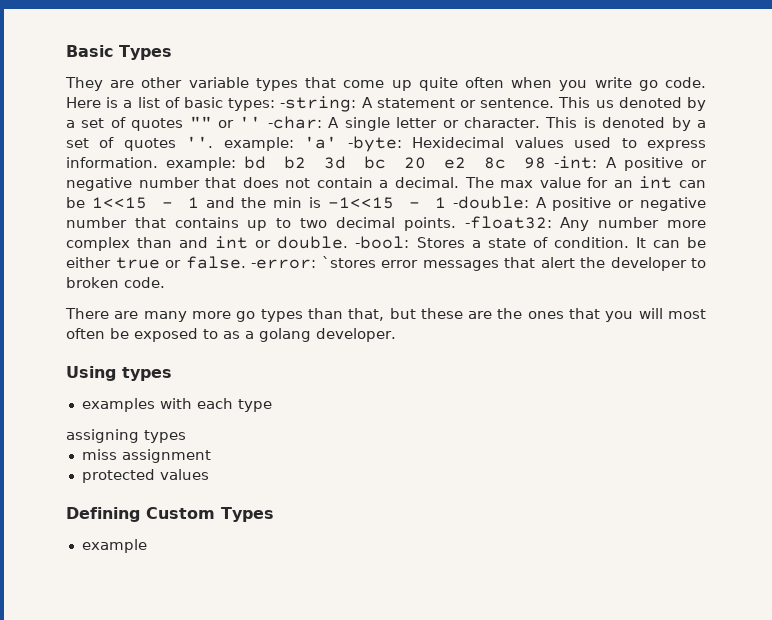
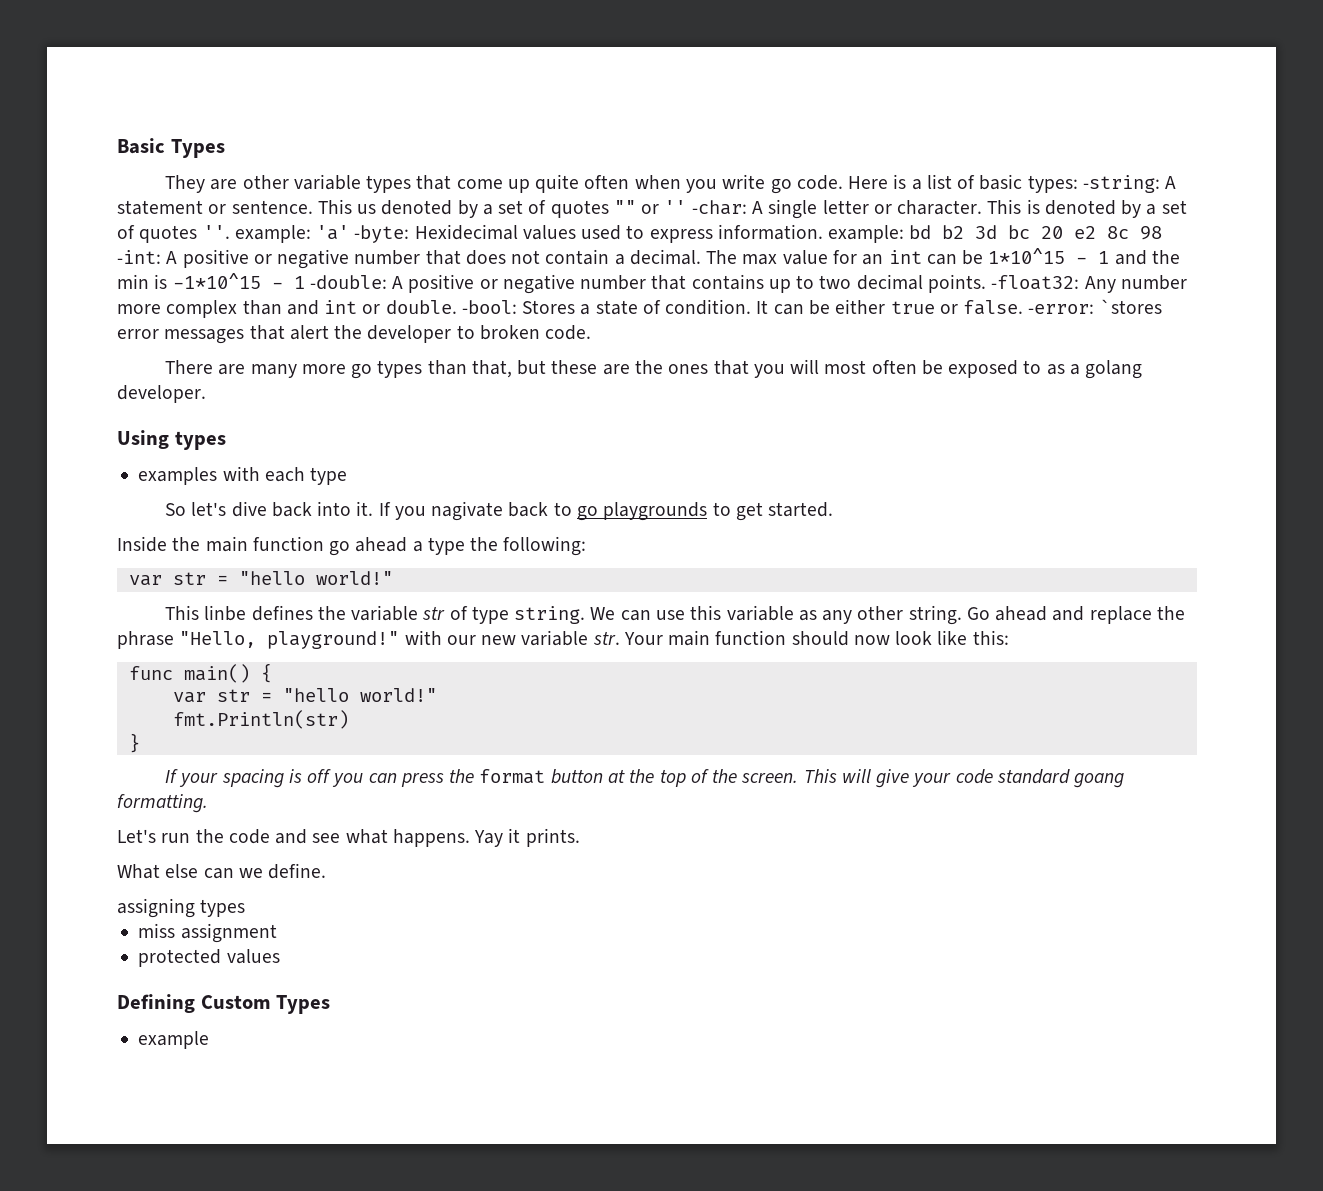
- The max value for an int can be 1<<15 - 1 and the min is -1<<15 - 1 -double: A positive or negative number that contains up to two decimal points.
+ The max value for an int can be 1*10^15 - 1 and the min is -1*10^15 - 1 -double: A positive or negative number that contains up to two decimal points.
+ So let's dive back into it. If you nagivate back to go playgrounds to get started.
+ Inside the main function go ahead a type the following:
+ var str = "hello world!"
+ This linbe defines the variable str of type string. We can use this variable as any other string. Go ahead and replace the phrase "Hello, playground!" with our new variable str. Your main function should now look like this:
+ func main() {
+ var str = "hello world!"
+ fmt.Println(str)
+ }
+ If your spacing is off you can press the format button at the top of the screen. This will give your code standard goang formatting.
+ Let's run the code and see what happens. Yay it prints.
+ What else can we define.

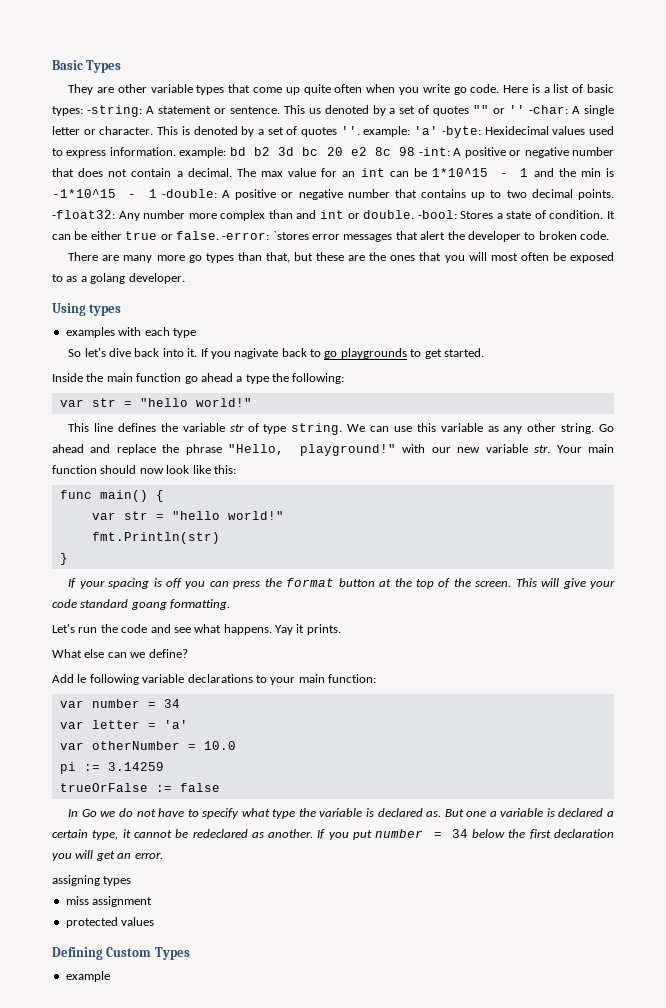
- This linbe defines the variable str of type string.
+ This line defines the variable str of type string.
- What else can we define.
+ What else can we define?
+ Add le following variable declarations to your main function:
+ var number = 34
+ var letter = 'a'
+ var otherNumber = 10.0
+ pi := 3.14259
+ trueOrFalse := false
+ In Go we do not have to specify what type the variable is declared as. But one a variable is declared a certain type, it cannot be redeclared as another. If you put number = 34 below the first declaration you will get an error.

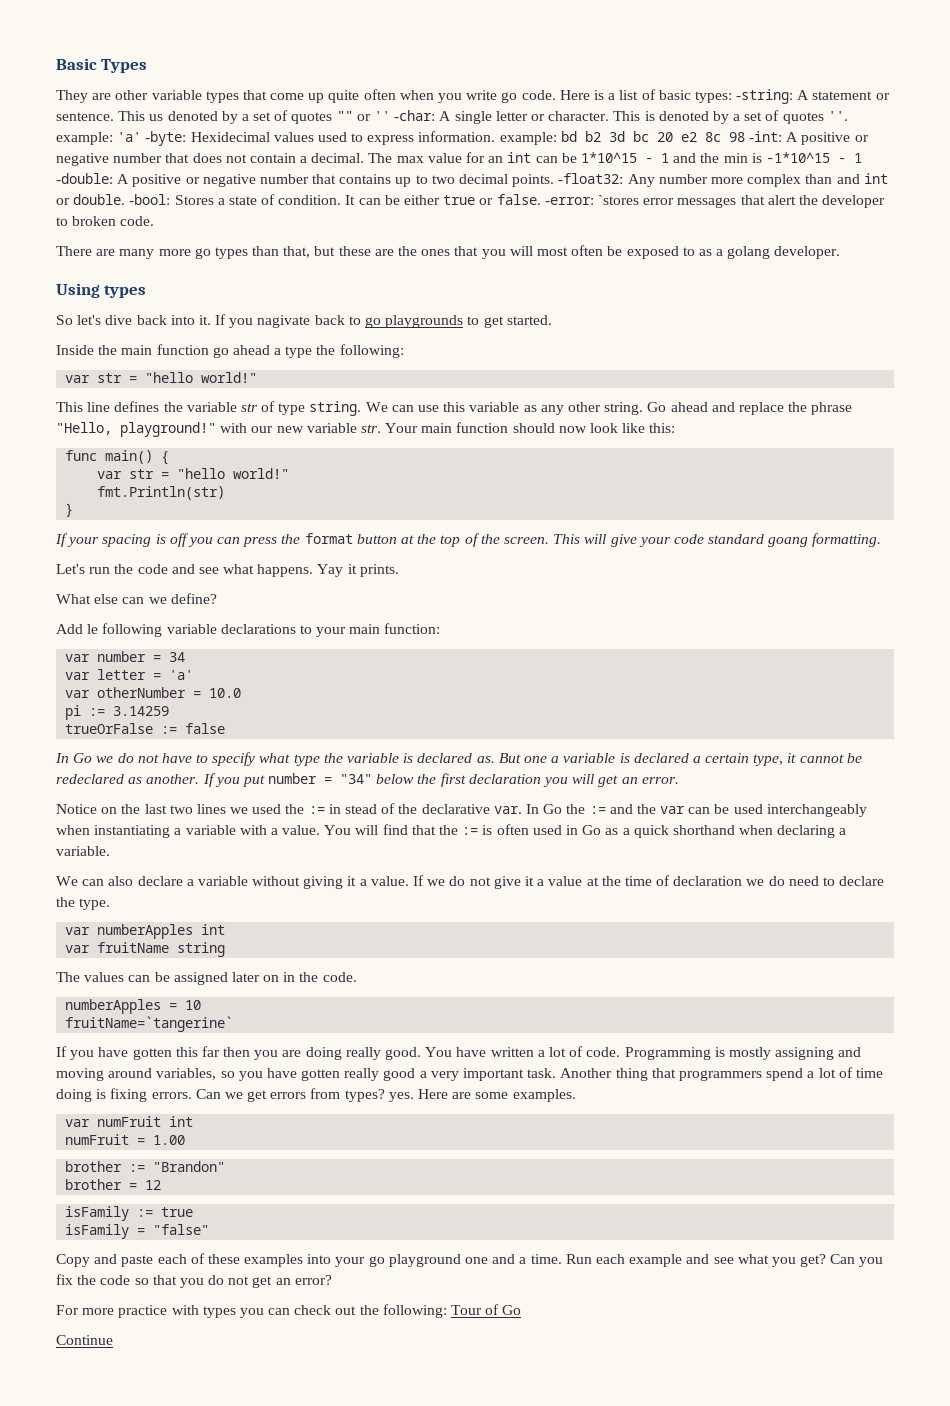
- examples with each type
- If you put number = 34 below the first declaration you will get an error.
+ If you put number = "34" below the first declaration you will get an error.
- assigning types
- miss assignment
- protected values
- Defining Custom Types
- example
+ Notice on the last two lines we used the := in stead of the declarative var. In Go the := and the var can be used interchangeably when instantiating a variable with a value. You will find that the := is often used in Go as a quick shorthand when declaring a variable.
+ We can also declare a variable without giving it a value. If we do not give it a value at the time of declaration we do need to declare the type.
+ var numberApples int
+ var fruitName string
+ The values can be assigned later on in the code.
+ numberApples = 10
+ fruitName=`tangerine`
+ If you have gotten this far then you are doing really good. You have written a lot of code. Programming is mostly assigning and moving around variables, so you have gotten really good a very important task. Another thing that programmers spend a lot of time doing is fixing errors. Can we get errors from types? yes. Here are some examples.
+ var numFruit int
+ numFruit = 1.00
+ brother := "Brandon"
+ brother = 12
+ isFamily := true
+ isFamily = "false"
+ Copy and paste each of these examples into your go playground one and a time. Run each example and see what you get? Can you fix the code so that you do not get an error?
+ For more practice with types you can check out the following: Tour of Go
+ Continue

